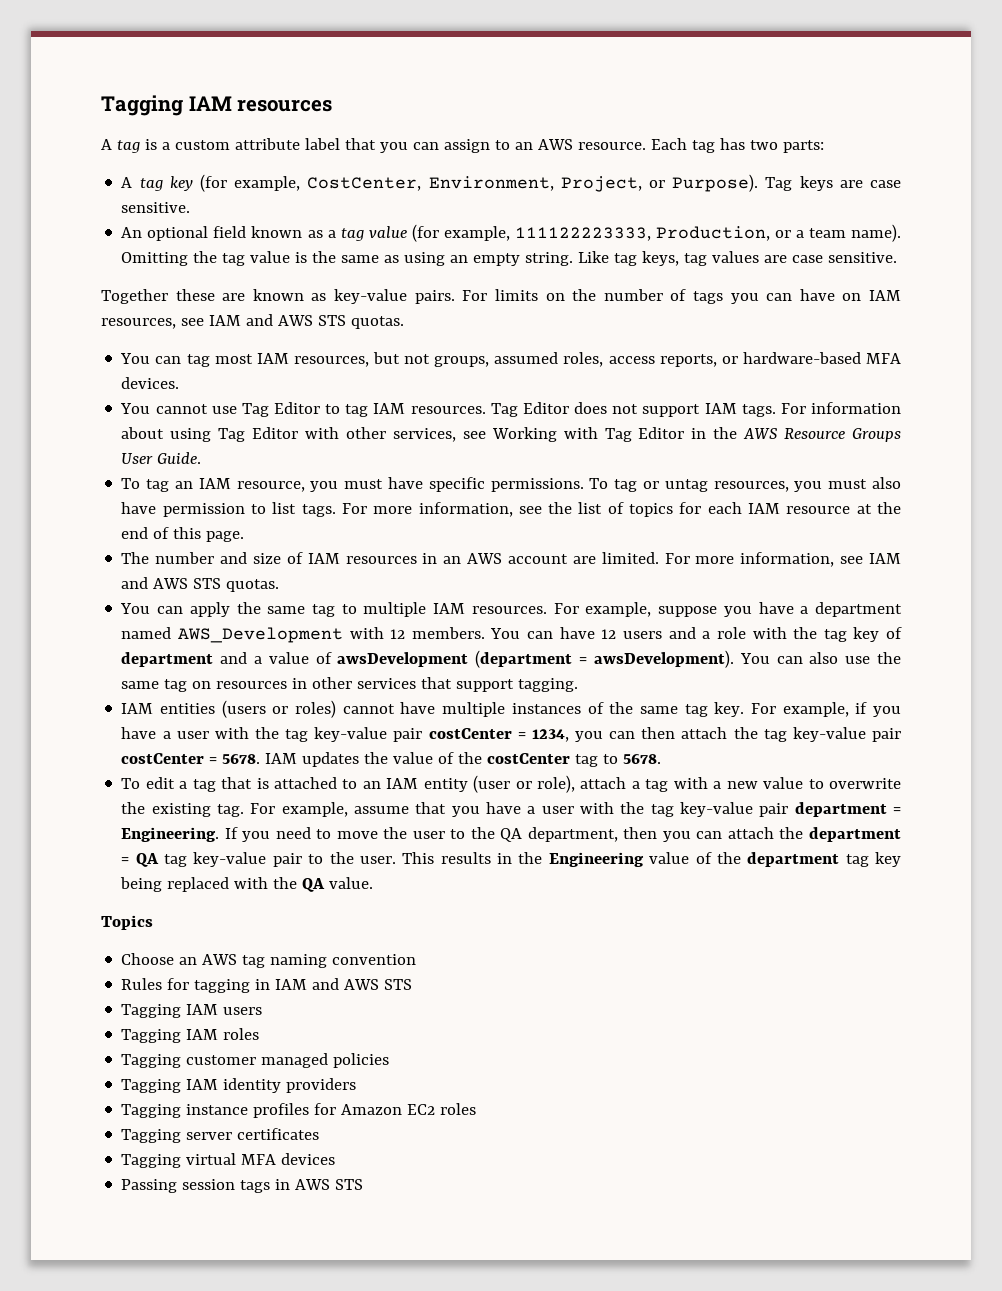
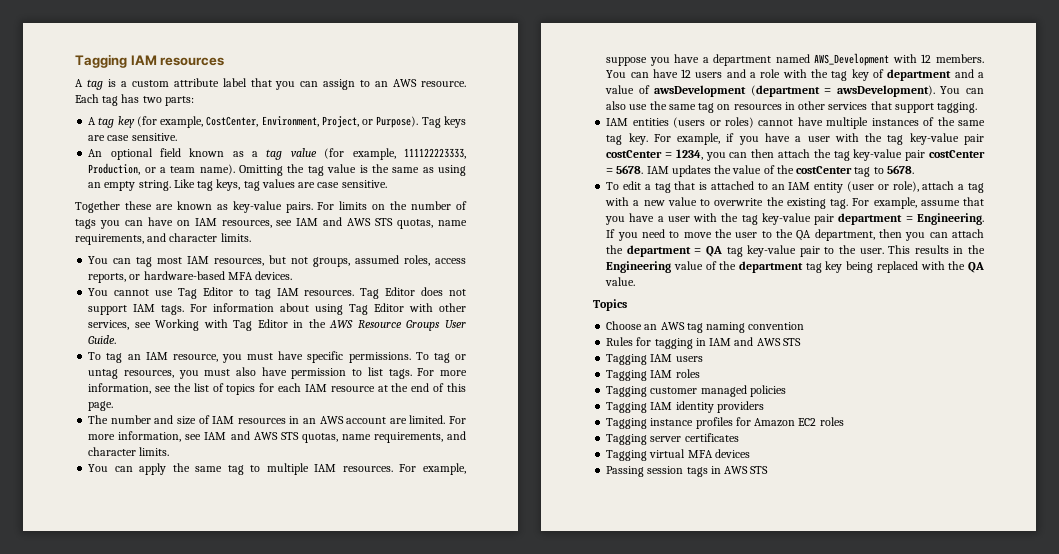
- For limits on the number of tags you can have on IAM resources, see IAM and AWS STS quotas.
+ For limits on the number of tags you can have on IAM resources, see IAM and AWS STS quotas, name requirements, and character limits.
- For more information, see IAM and AWS STS quotas.
+ For more information, see IAM and AWS STS quotas, name requirements, and character limits.

